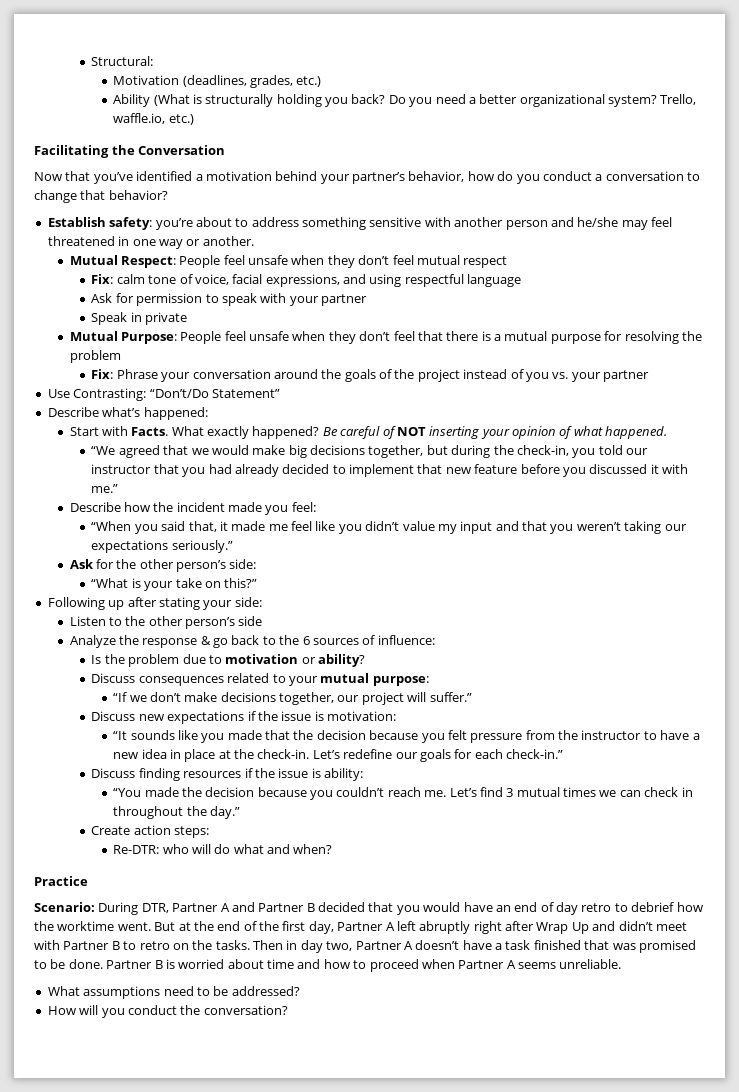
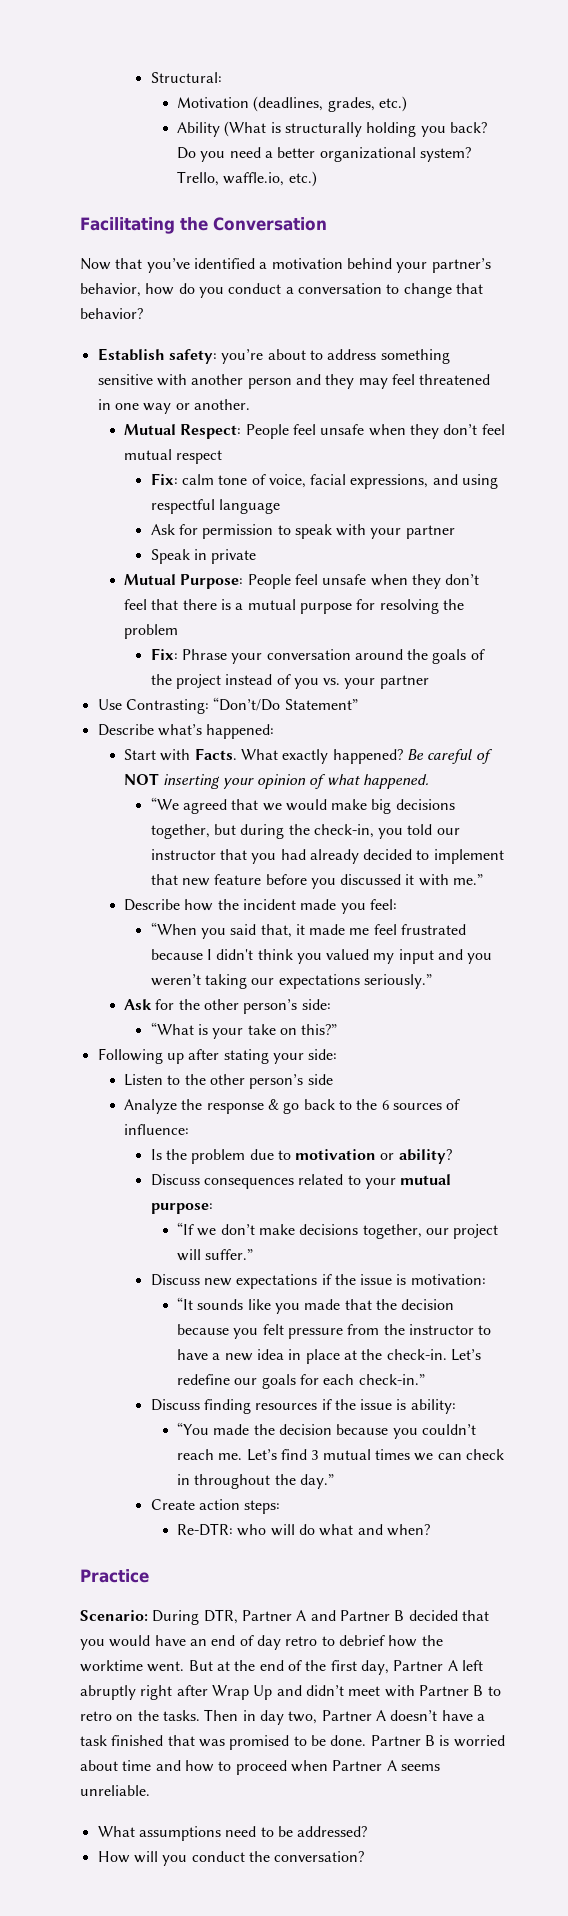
- Establish safety: you’re about to address something sensitive with another person and he/she may feel threatened in one way or another.
+ Establish safety: you’re about to address something sensitive with another person and they may feel threatened in one way or another.
- “When you said that, it made me feel like you didn’t value my input and that you weren’t taking our expectations seriously.”
+ “When you said that, it made me feel frustrated because I didn't think you valued my input and you weren’t taking our expectations seriously.”

